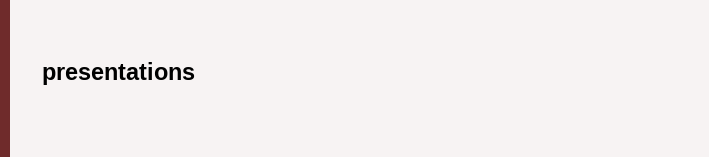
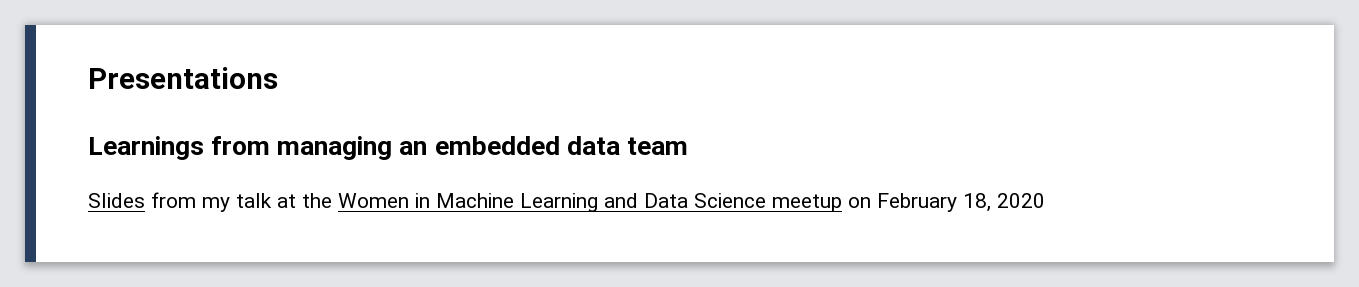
- presentations
+ Presentations
+ Learnings from managing an embedded data team
+ Slides from my talk at the Women in Machine Learning and Data Science meetup on February 18, 2020

